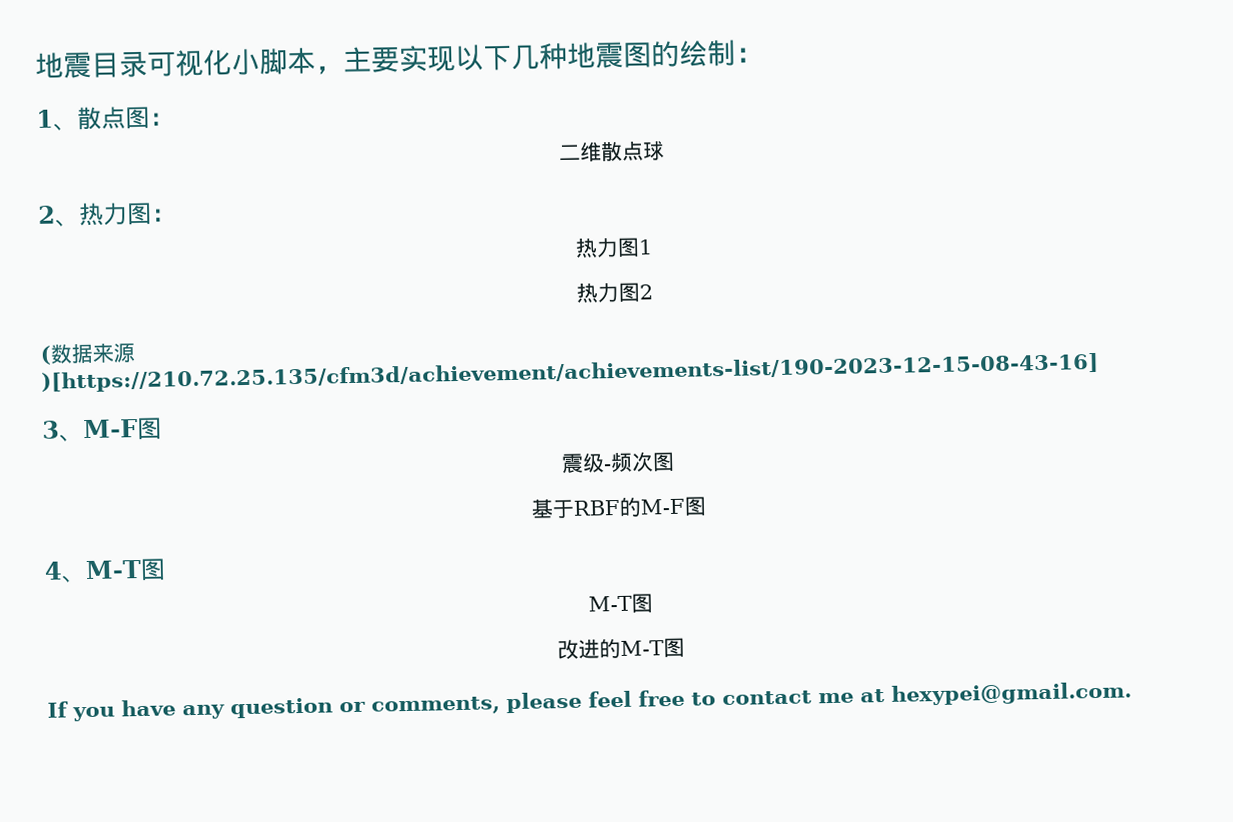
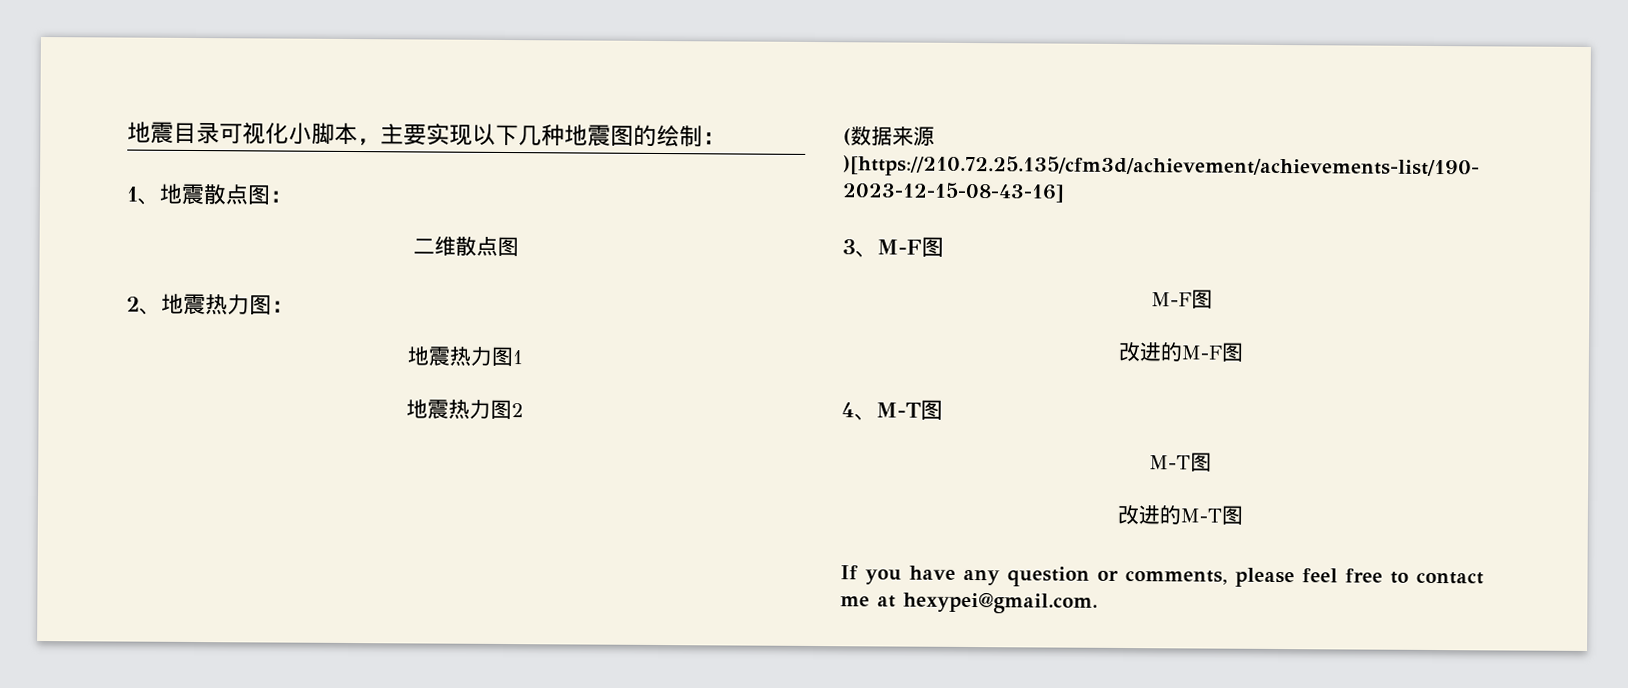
- 1、散点图：
+ 1、地震散点图：
- 二维散点球
+ 二维散点图
- 2、热力图：
+ 2、地震热力图：
- 热力图1
+ 地震热力图1
- 热力图2
+ 地震热力图2
  3、M-F图
- 震级-频次图
- 基于RBF的M-F图
+ M-F图
+ 改进的M-F图

